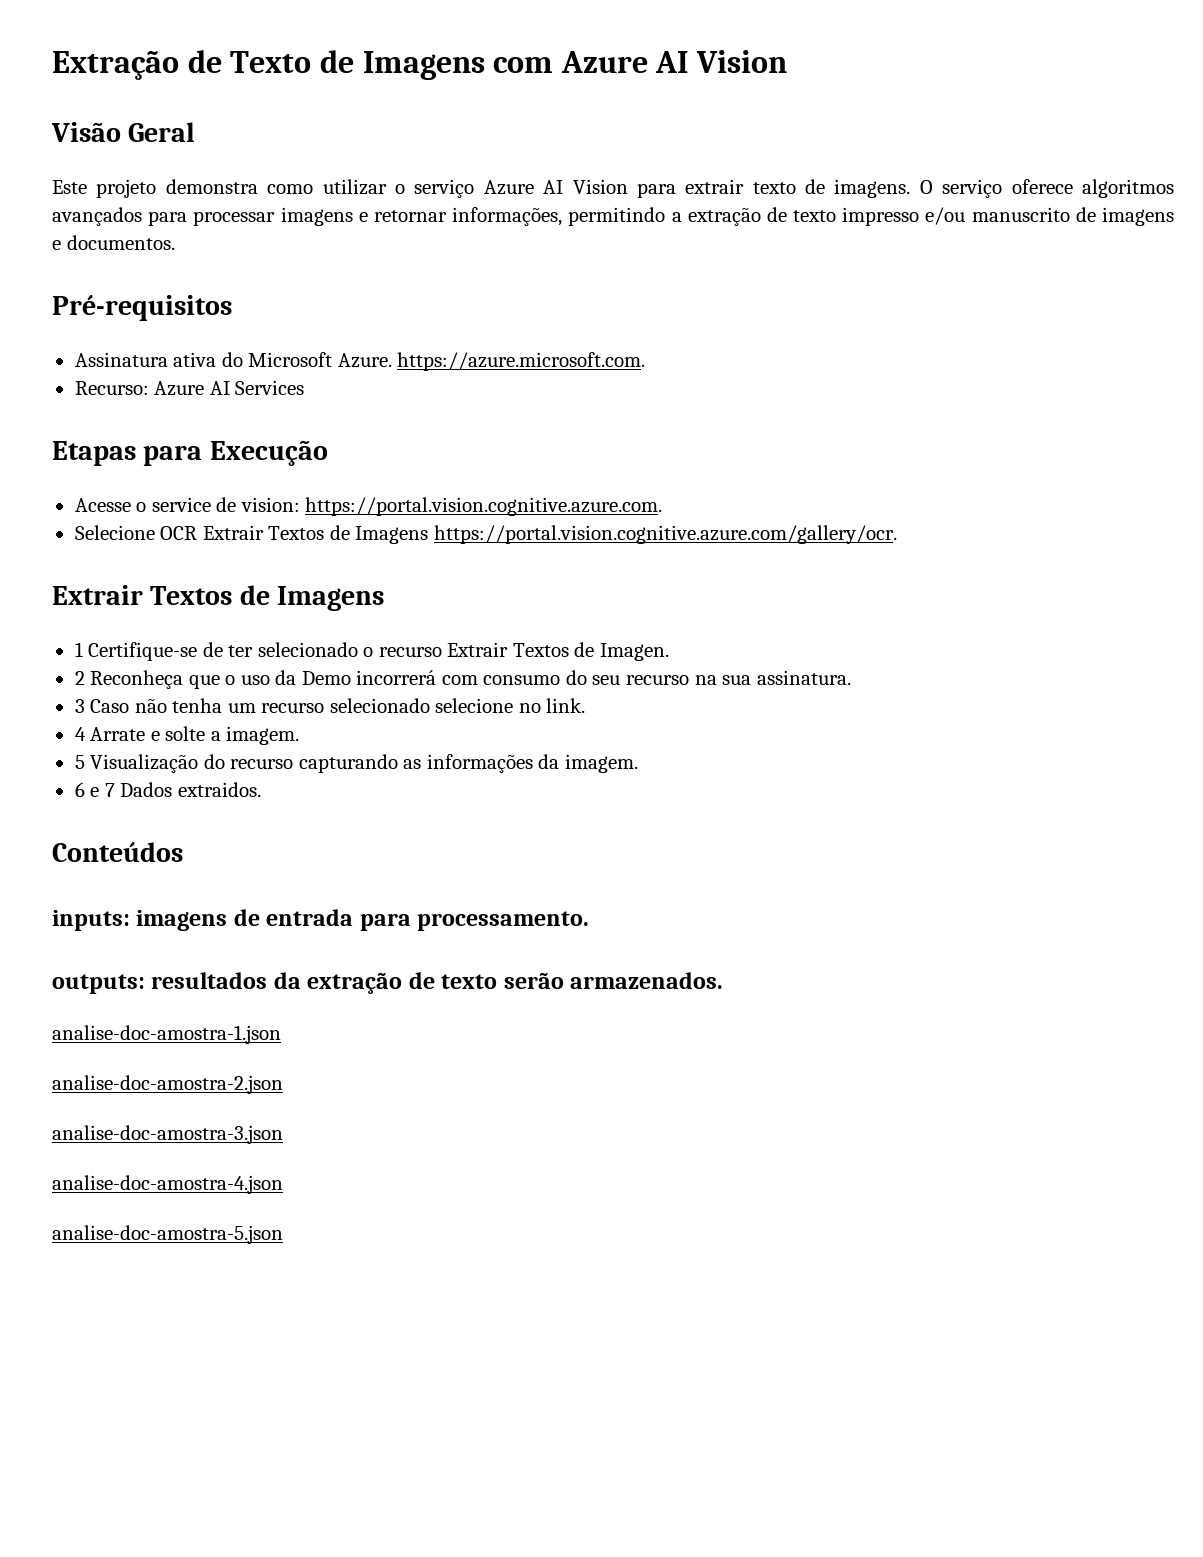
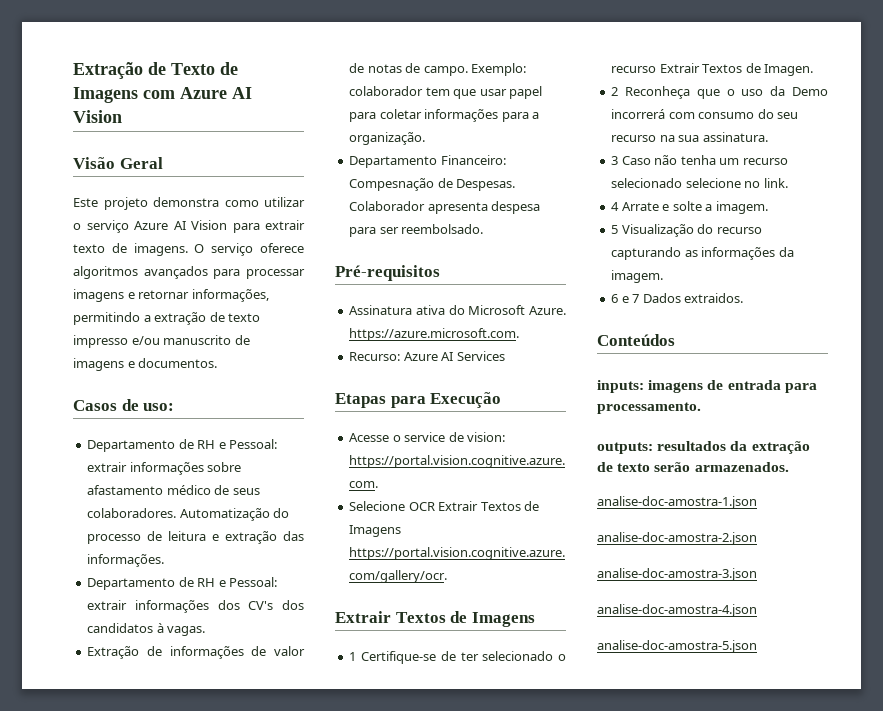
+ Casos de uso:
+ Departamento de RH e Pessoal: extrair informações sobre afastamento médico de seus colaboradores. Automatização do processo de leitura e extração das informações.
+ Departamento de RH e Pessoal: extrair informações dos CV's dos candidatos à vagas.
+ Extração de informações de valor de notas de campo. Exemplo: colaborador tem que usar papel para coletar informações para a organização.
+ Departamento Financeiro: Compesnação de Despesas. Colaborador apresenta despesa para ser reembolsado.

